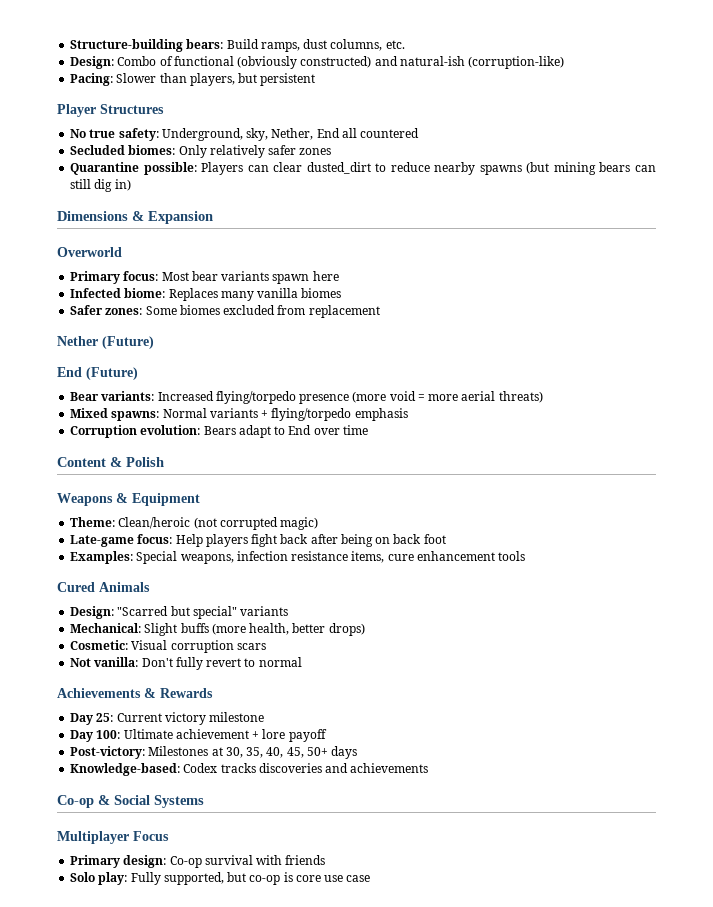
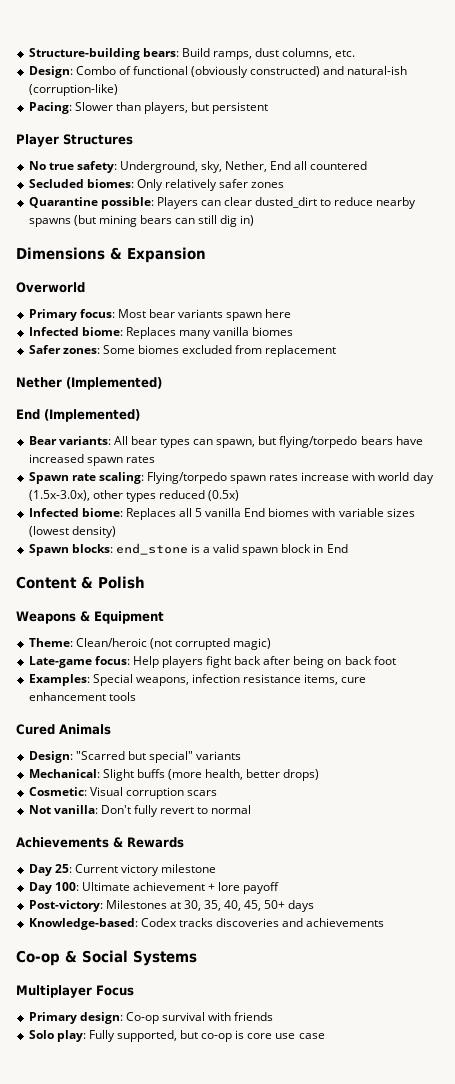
- Nether (Future)
- End (Future)
+ Nether (Implemented)
+ End (Implemented)
- Bear variants: Increased flying/torpedo presence (more void = more aerial threats)
- Mixed spawns: Normal variants + flying/torpedo emphasis
- Corruption evolution: Bears adapt to End over time
+ Bear variants: All bear types can spawn, but flying/torpedo bears have increased spawn rates
+ Spawn rate scaling: Flying/torpedo spawn rates increase with world day (1.5x-3.0x), other types reduced (0.5x)
+ Infected biome: Replaces all 5 vanilla End biomes with variable sizes (lowest density)
+ Spawn blocks: end_stone is a valid spawn block in End

